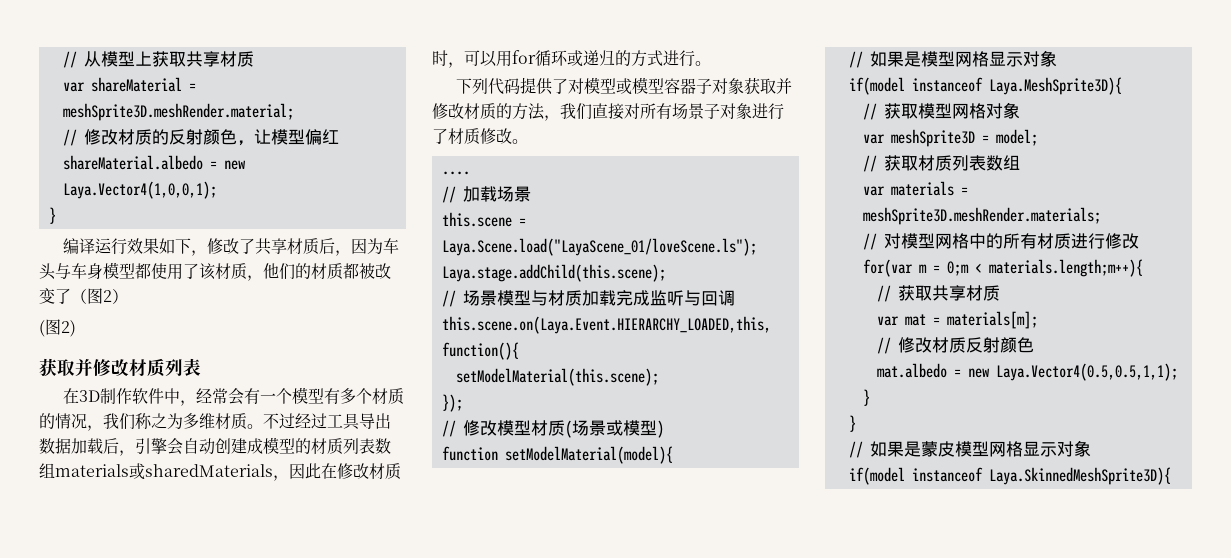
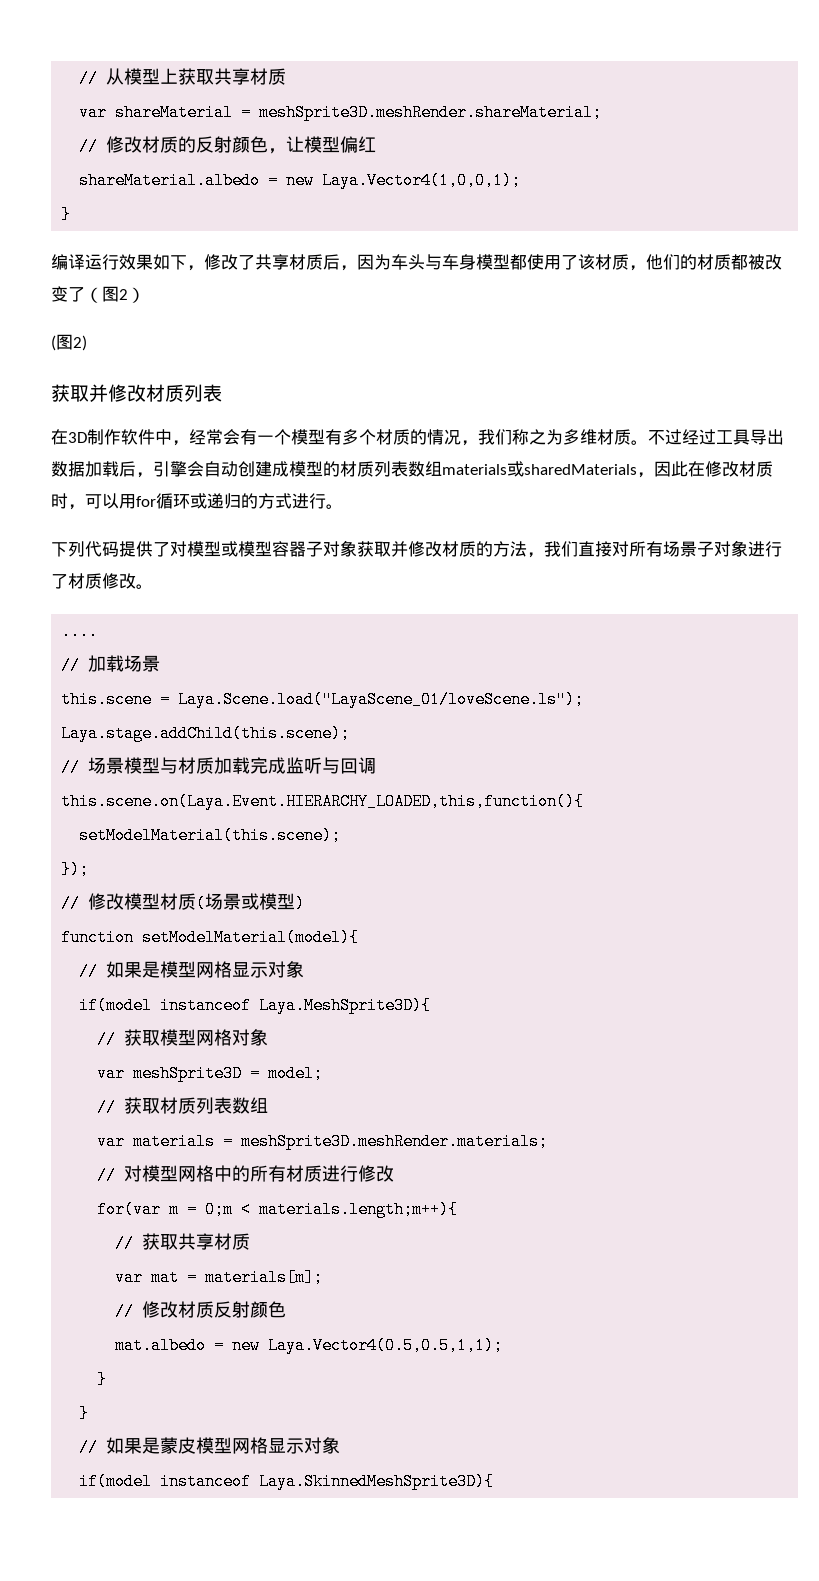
- var shareMaterial = meshSprite3D.meshRender.material;
+ var shareMaterial = meshSprite3D.meshRender.shareMaterial;

